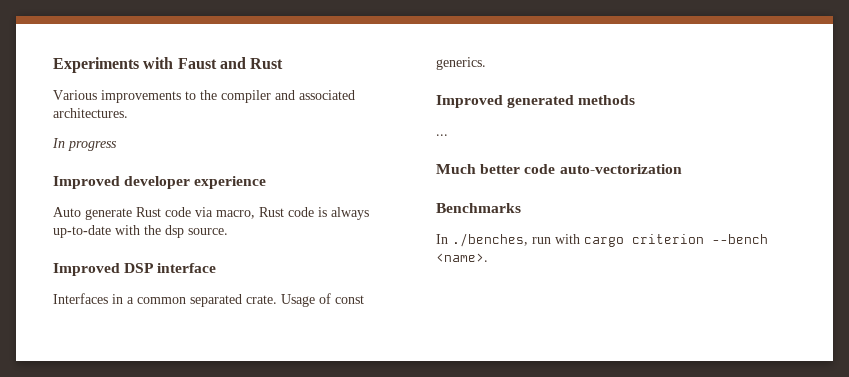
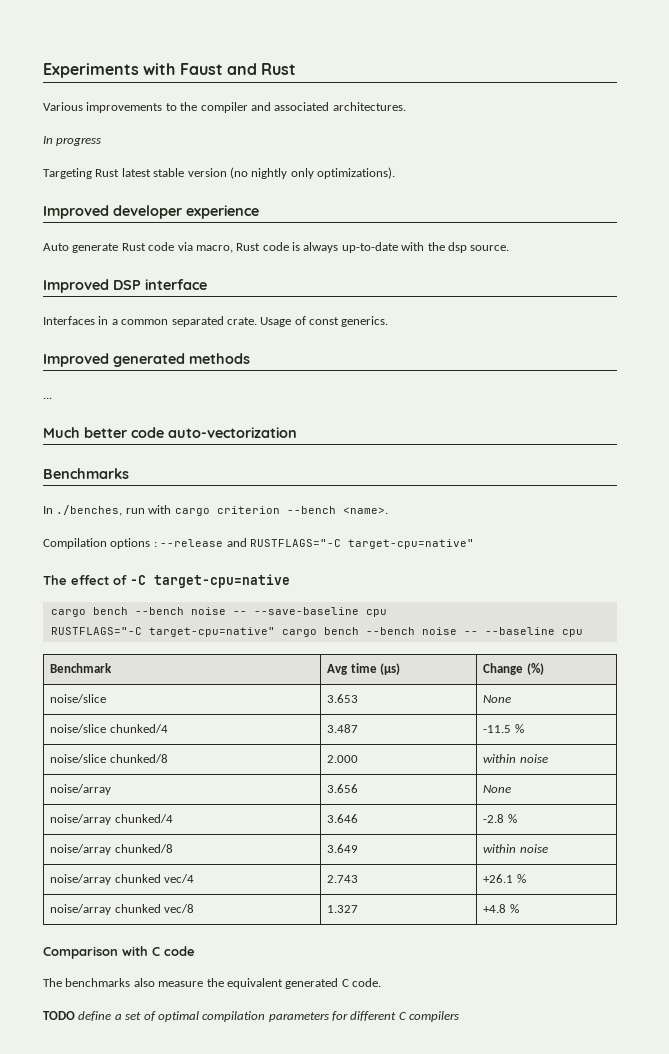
+ Targeting Rust latest stable version (no nightly only optimizations).
+ Compilation options : --release and RUSTFLAGS="-C target-cpu=native"
+ The effect of -C target-cpu=native
+ cargo bench --bench noise -- --save-baseline cpu
+ RUSTFLAGS="-C target-cpu=native" cargo bench --bench noise -- --baseline cpu
+ Benchmark | Avg time (µs) | Change (%)
+ noise/slice | 3.653 | None
+ noise/slice chunked/4 | 3.487 | -11.5 %
+ noise/slice chunked/8 | 2.000 | within noise
+ noise/array | 3.656 | None
+ noise/array chunked/4 | 3.646 | -2.8 %
+ noise/array chunked/8 | 3.649 | within noise
+ noise/array chunked vec/4 | 2.743 | +26.1 %
+ noise/array chunked vec/8 | 1.327 | +4.8 %
+ Comparison with C code
+ The benchmarks also measure the equivalent generated C code.
+ TODO define a set of optimal compilation parameters for different C compilers

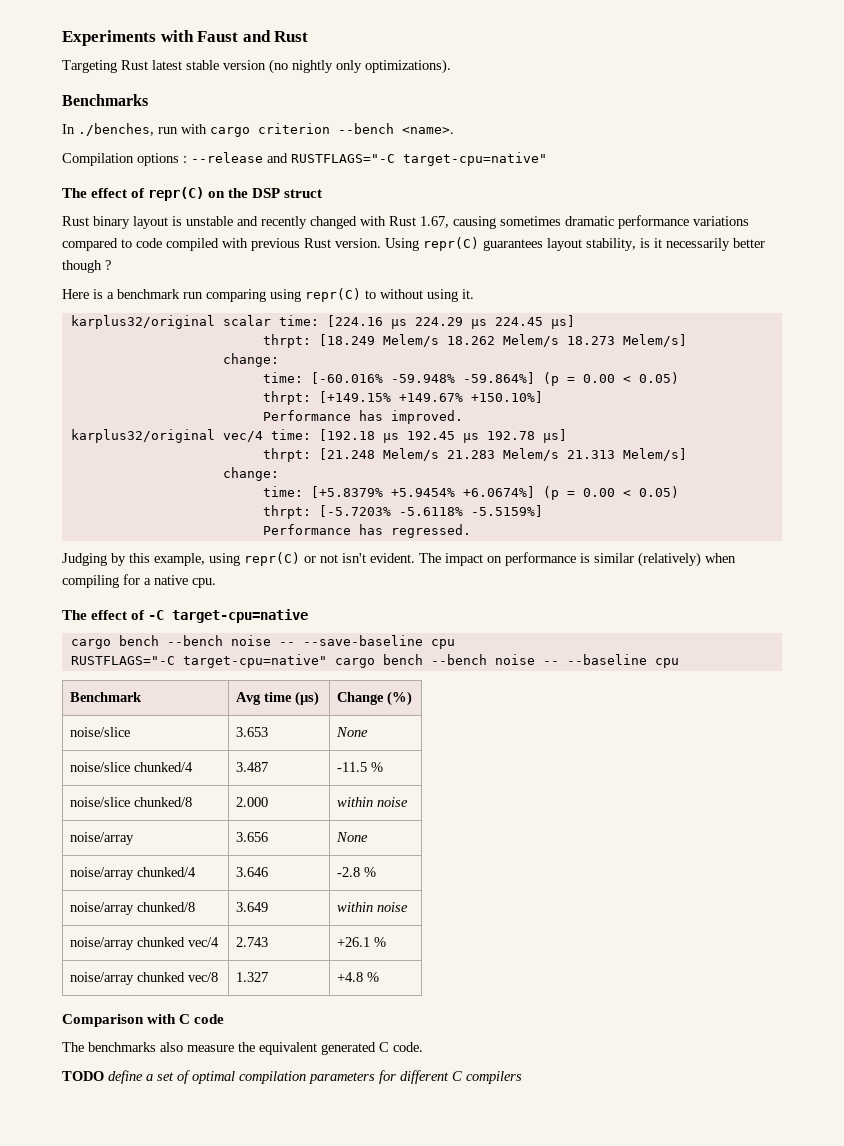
- Various improvements to the compiler and associated architectures.
- In progress
- Improved developer experience
- Auto generate Rust code via macro, Rust code is always up-to-date with the dsp source.
- Improved DSP interface
- Interfaces in a common separated crate. Usage of const generics.
- Improved generated methods
- ...
- Much better code auto-vectorization
+ The effect of repr(C) on the DSP struct
+ Rust binary layout is unstable and recently changed with Rust 1.67, causing sometimes dramatic performance variations compared to code compiled with previous Rust version. Using repr(C) guarantees layout stability, is it necessarily better though ?
+ Here is a benchmark run comparing using repr(C) to without using it.
+ karplus32/original scalar time: [224.16 µs 224.29 µs 224.45 µs]
+ thrpt: [18.249 Melem/s 18.262 Melem/s 18.273 Melem/s]
+ change:
+ time: [-60.016% -59.948% -59.864%] (p = 0.00 < 0.05)
+ thrpt: [+149.15% +149.67% +150.10%]
+ Performance has improved.
+ karplus32/original vec/4 time: [192.18 µs 192.45 µs 192.78 µs]
+ thrpt: [21.248 Melem/s 21.283 Melem/s 21.313 Melem/s]
+ change:
+ time: [+5.8379% +5.9454% +6.0674%] (p = 0.00 < 0.05)
+ thrpt: [-5.7203% -5.6118% -5.5159%]
+ Performance has regressed.
+ Judging by this example, using repr(C) or not isn't evident. The impact on performance is similar (relatively) when compiling for a native cpu.

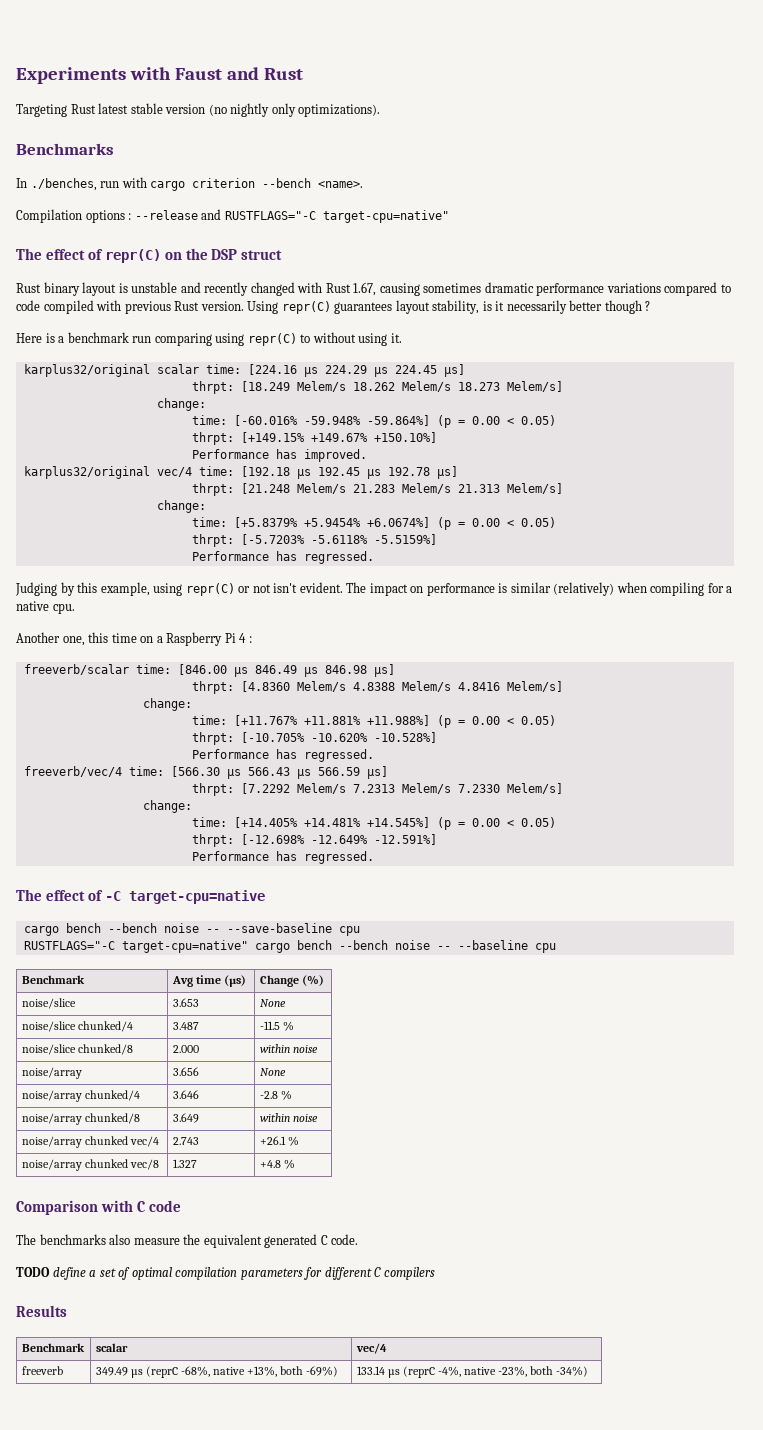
+ Another one, this time on a Raspberry Pi 4 :
+ freeverb/scalar time: [846.00 µs 846.49 µs 846.98 µs]
+ thrpt: [4.8360 Melem/s 4.8388 Melem/s 4.8416 Melem/s]
+ change:
+ time: [+11.767% +11.881% +11.988%] (p = 0.00 < 0.05)
+ thrpt: [-10.705% -10.620% -10.528%]
+ Performance has regressed.
+ freeverb/vec/4 time: [566.30 µs 566.43 µs 566.59 µs]
+ thrpt: [7.2292 Melem/s 7.2313 Melem/s 7.2330 Melem/s]
+ change:
+ time: [+14.405% +14.481% +14.545%] (p = 0.00 < 0.05)
+ thrpt: [-12.698% -12.649% -12.591%]
+ Performance has regressed.
+ Results
+ Benchmark | scalar | vec/4
+ freeverb | 349.49 µs (reprC -68%, native +13%, both -69%) | 133.14 µs (reprC -4%, native -23%, both -34%)

